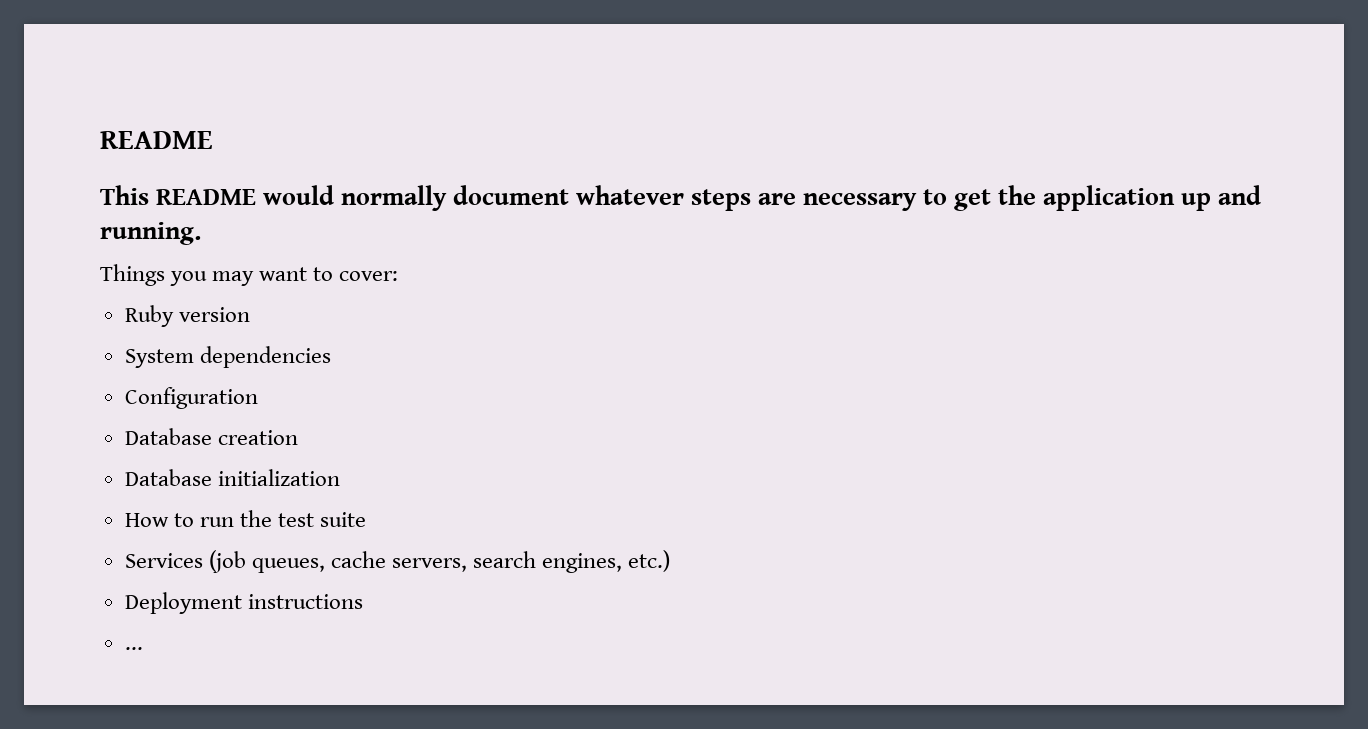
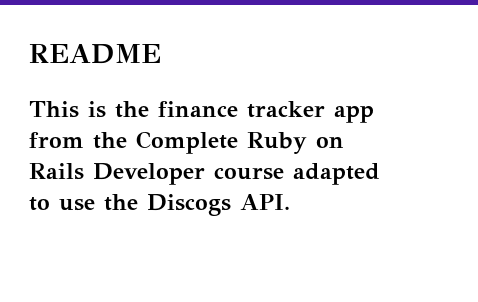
- This README would normally document whatever steps are necessary to get the application up and running.
- Things you may want to cover:
- Ruby version
- System dependencies
- Configuration
- Database creation
- Database initialization
- How to run the test suite
- Services (job queues, cache servers, search engines, etc.)
- Deployment instructions
- ...
+ This is the finance tracker app from the Complete Ruby on Rails Developer course adapted to use the Discogs API.

